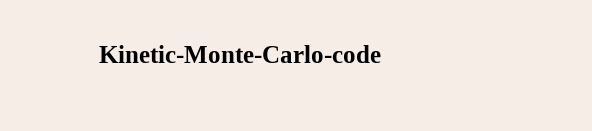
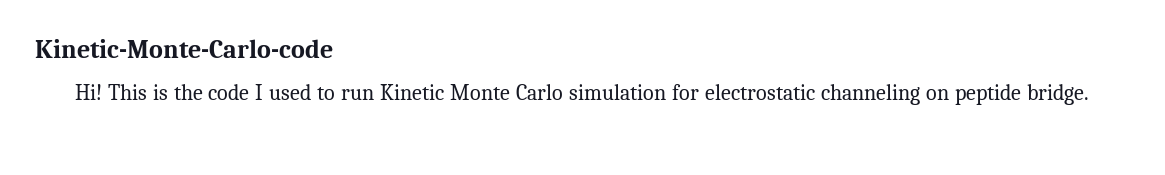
+ Hi! This is the code I used to run Kinetic Monte Carlo simulation for electrostatic channeling on peptide bridge.

